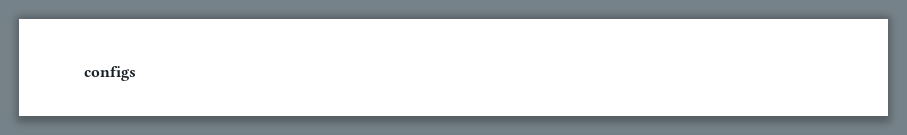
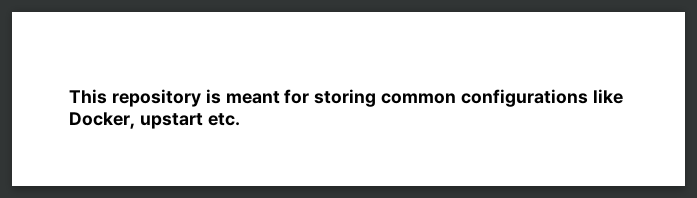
- configs
+ This repository is meant for storing common configurations like Docker, upstart etc.

